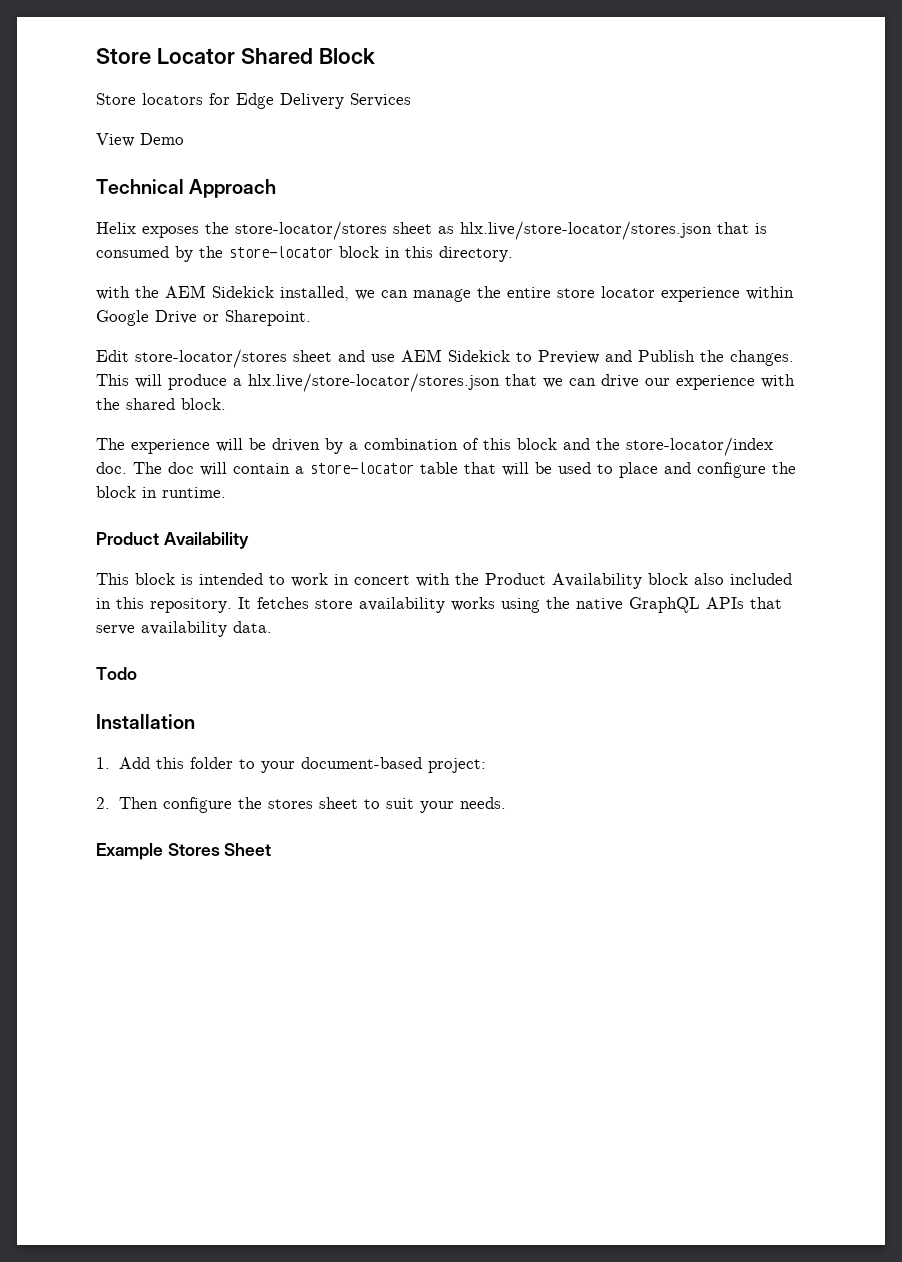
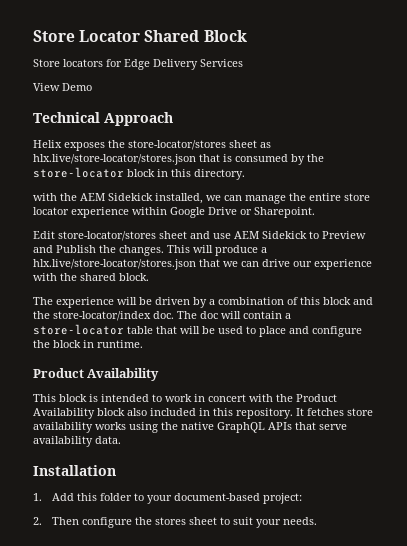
- Todo
- Example Stores Sheet

